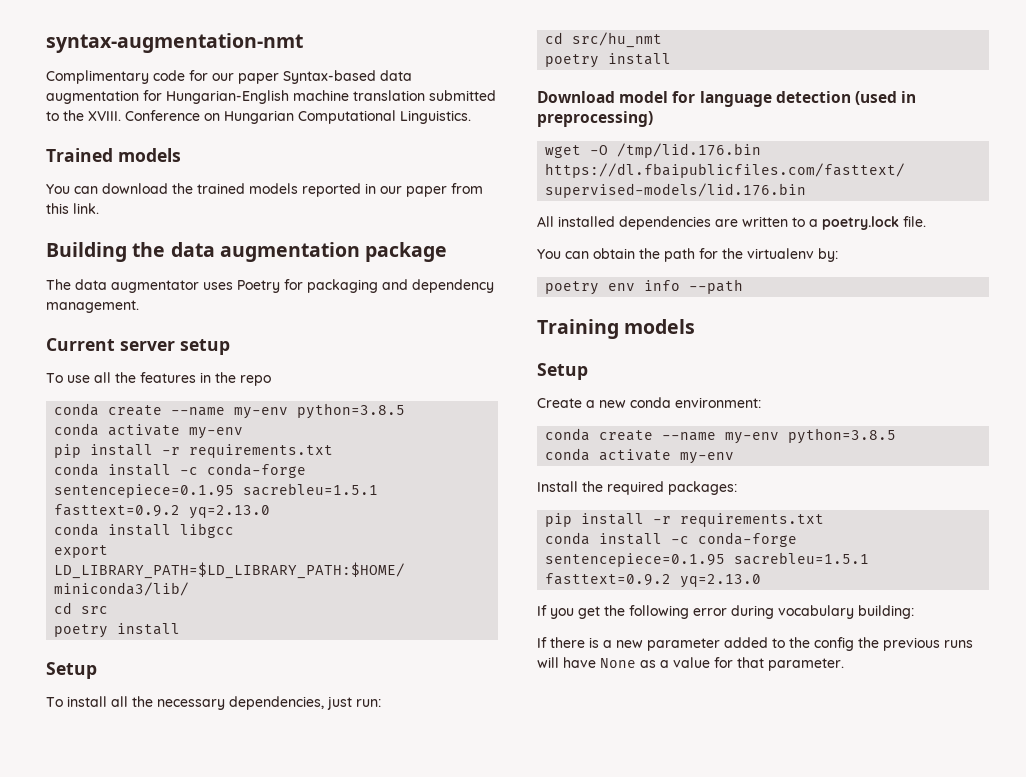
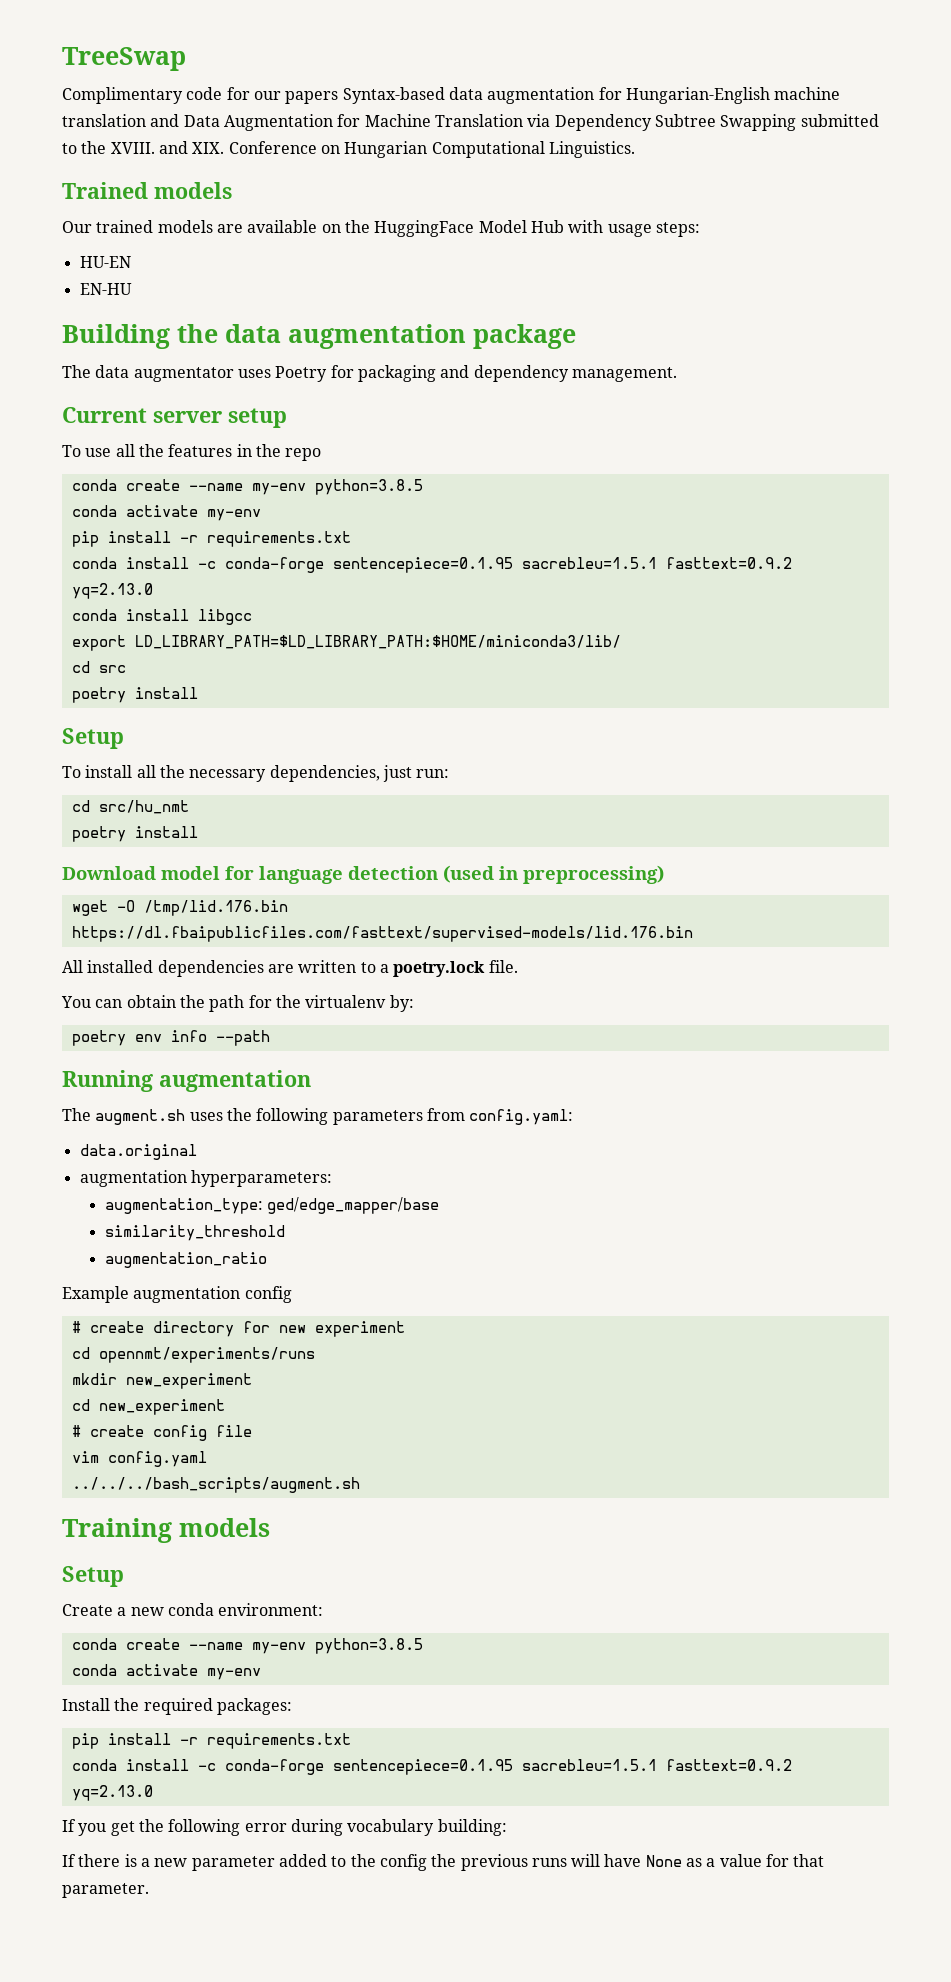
- syntax-augmentation-nmt
+ TreeSwap
- Complimentary code for our paper Syntax-based data augmentation for Hungarian-English machine translation submitted to the XVIII. Conference on Hungarian Computational Linguistics.
+ Complimentary code for our papers Syntax-based data augmentation for Hungarian-English machine translation and Data Augmentation for Machine Translation via Dependency Subtree Swapping submitted to the XVIII. and XIX. Conference on Hungarian Computational Linguistics.
- You can download the trained models reported in our paper from this link.
+ Our trained models are available on the HuggingFace Model Hub with usage steps:
+ HU-EN
+ EN-HU
+ Running augmentation
+ The augment.sh uses the following parameters from config.yaml:
+ data.original
+ augmentation hyperparameters:
+ augmentation_type: ged/edge_mapper/base
+ similarity_threshold
+ augmentation_ratio
+ Example augmentation config
+ # create directory for new experiment
+ cd opennmt/experiments/runs
+ mkdir new_experiment
+ cd new_experiment
+ # create config file
+ vim config.yaml
+ ../../../bash_scripts/augment.sh

